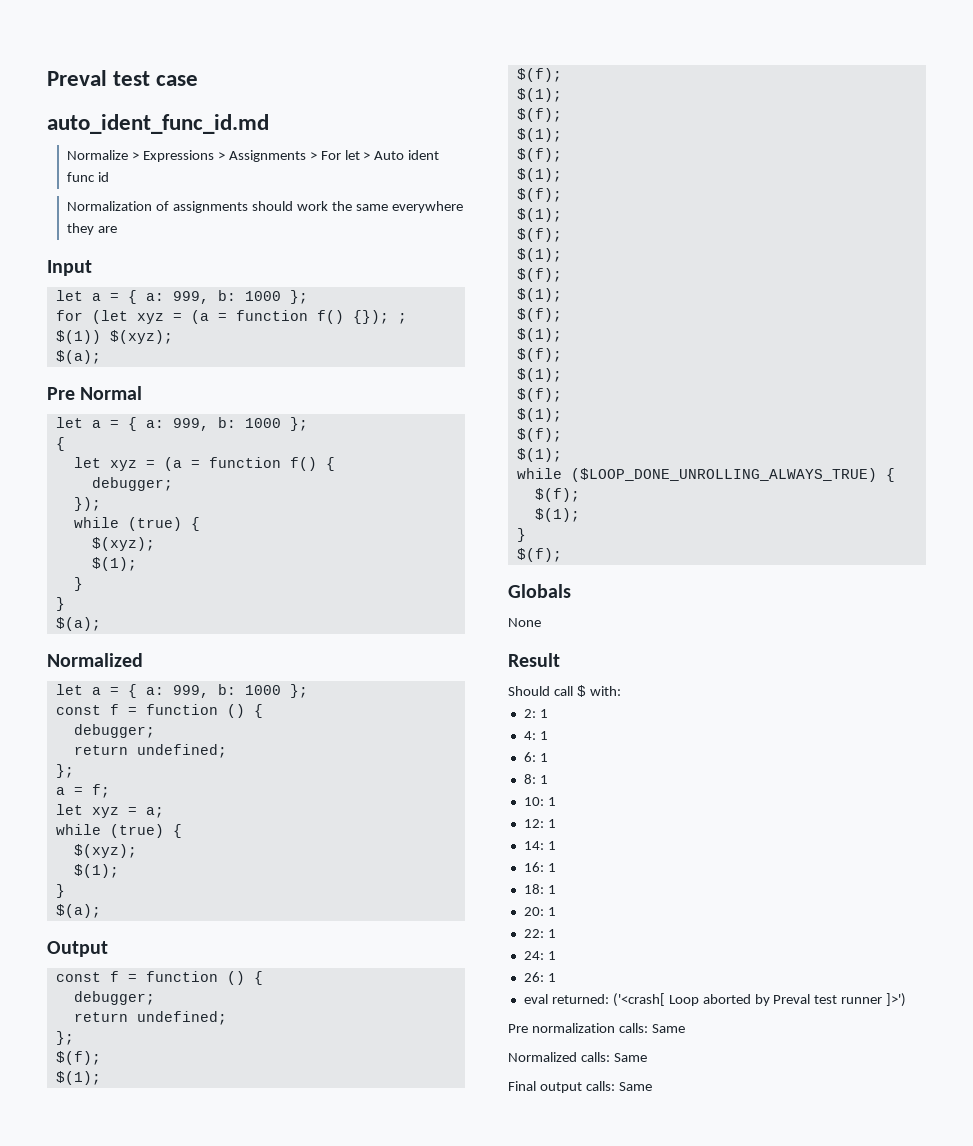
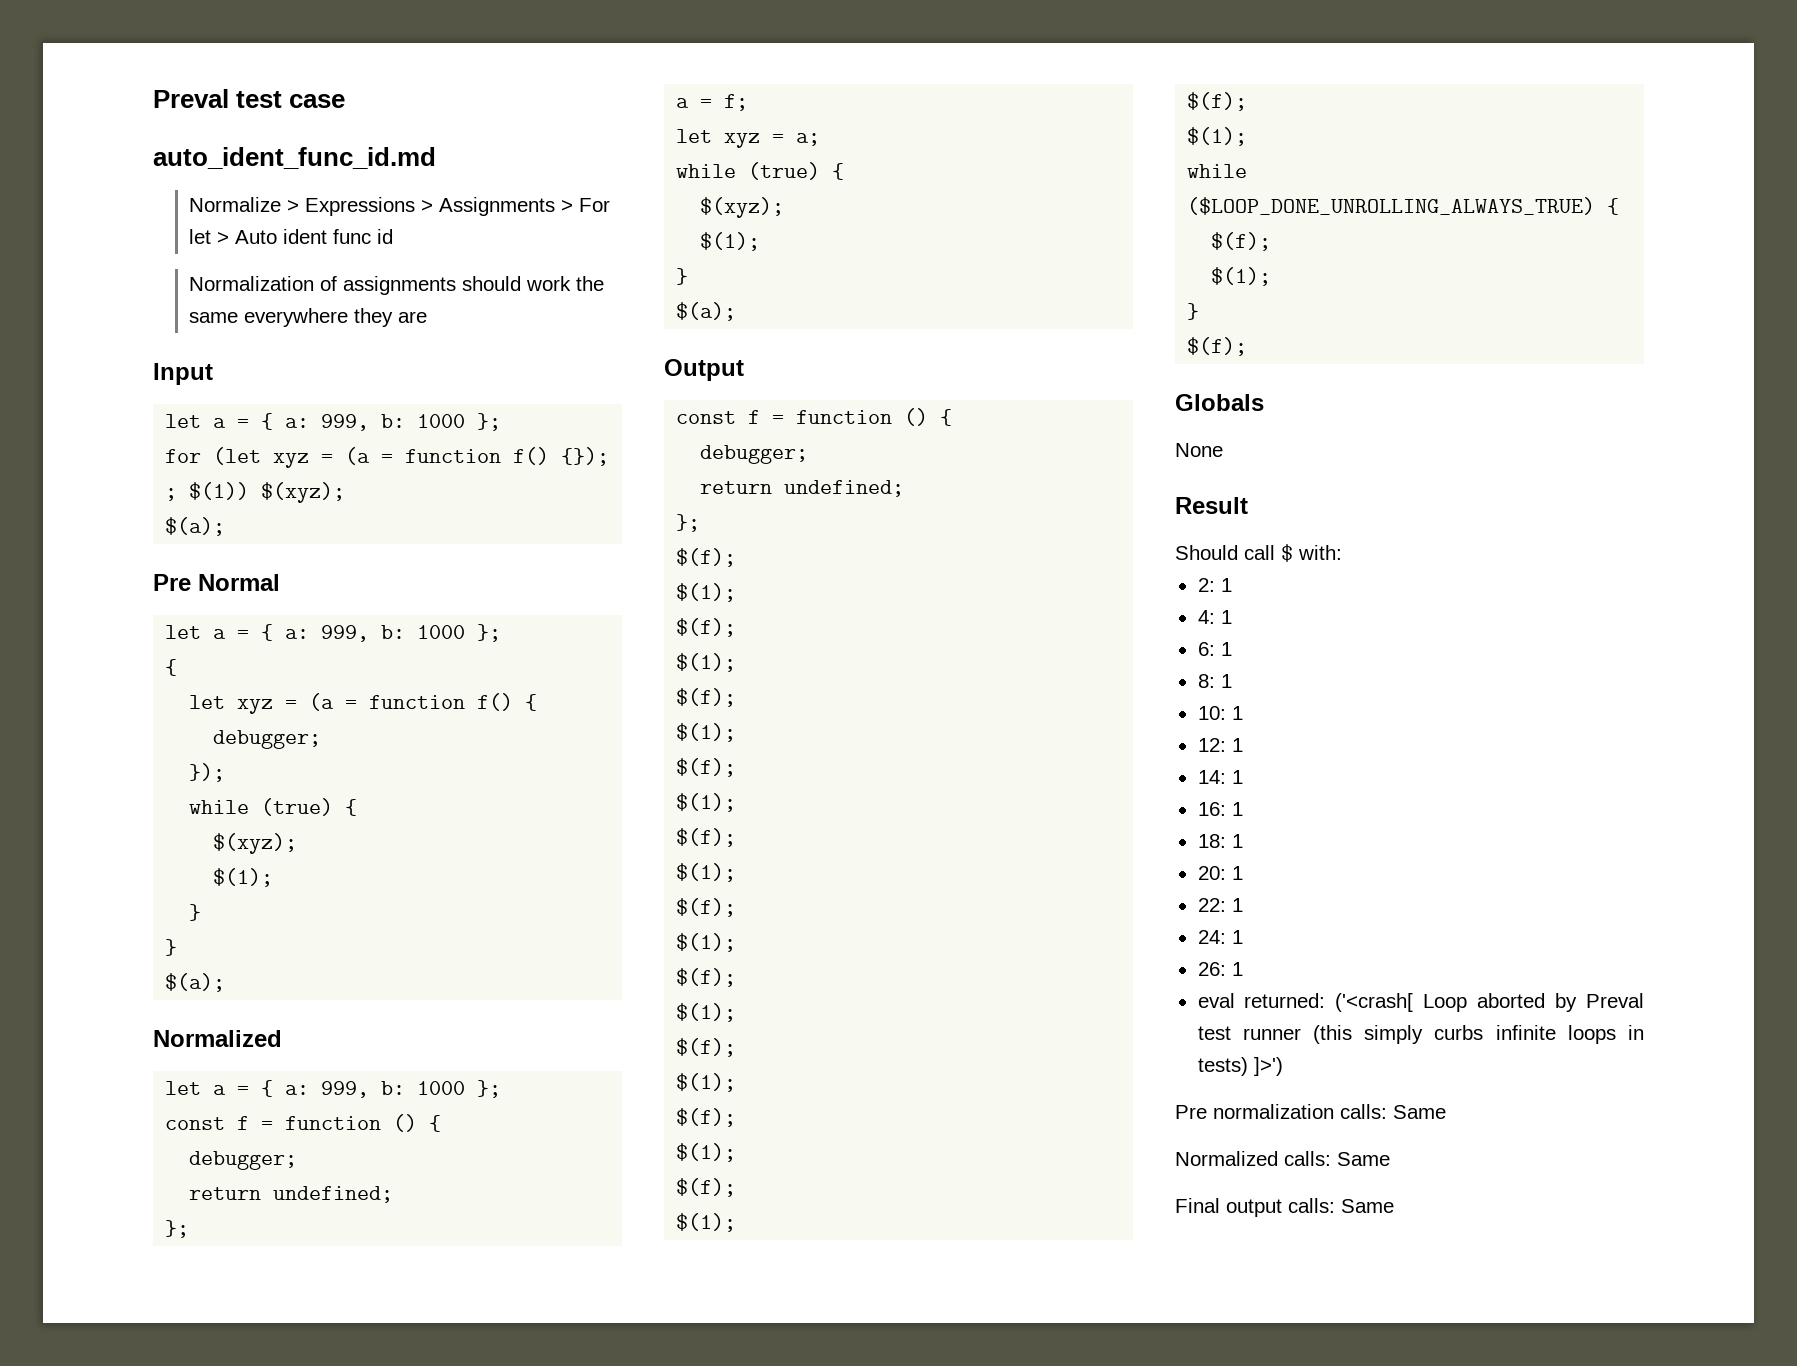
- eval returned: ('<crash[ Loop aborted by Preval test runner ]>')
+ eval returned: ('<crash[ Loop aborted by Preval test runner (this simply curbs infinite loops in tests) ]>')

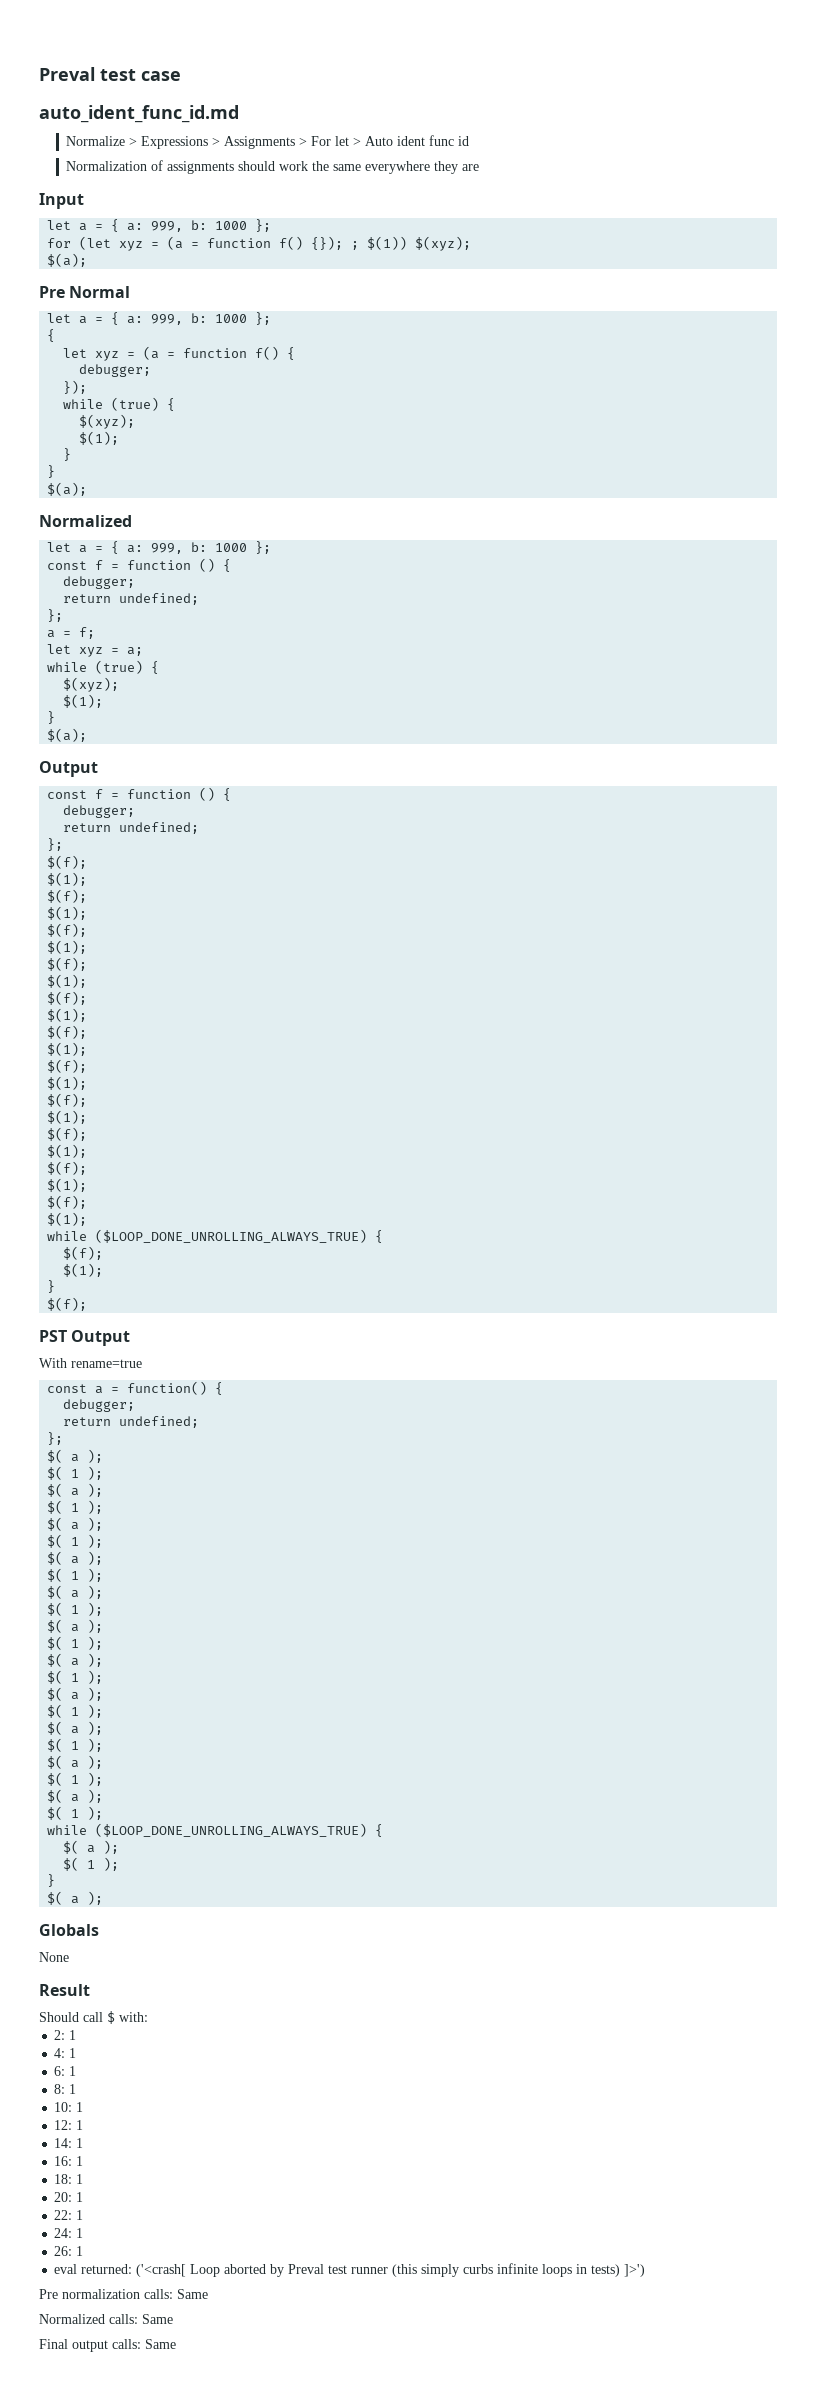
+ PST Output
+ With rename=true
+ const a = function() {
+ debugger;
+ return undefined;
+ };
+ $( a );
+ $( 1 );
+ $( a );
+ $( 1 );
+ $( a );
+ $( 1 );
+ $( a );
+ $( 1 );
+ $( a );
+ $( 1 );
+ $( a );
+ $( 1 );
+ $( a );
+ $( 1 );
+ $( a );
+ $( 1 );
+ $( a );
+ $( 1 );
+ $( a );
+ $( 1 );
+ $( a );
+ $( 1 );
+ while ($LOOP_DONE_UNROLLING_ALWAYS_TRUE) {
+ $( a );
+ $( 1 );
+ }
+ $( a );

